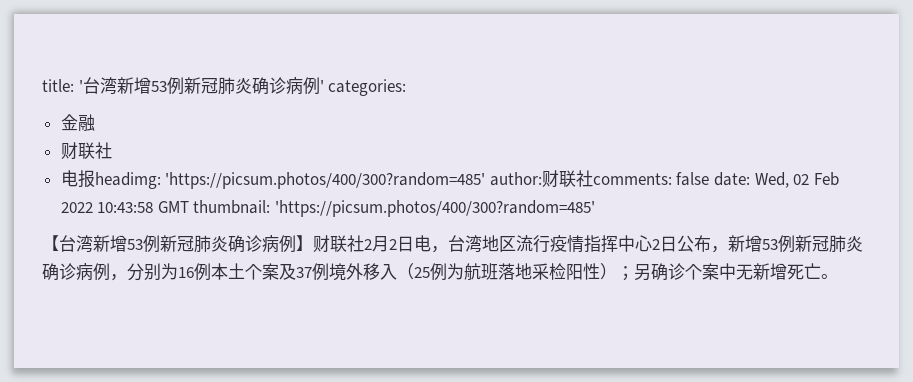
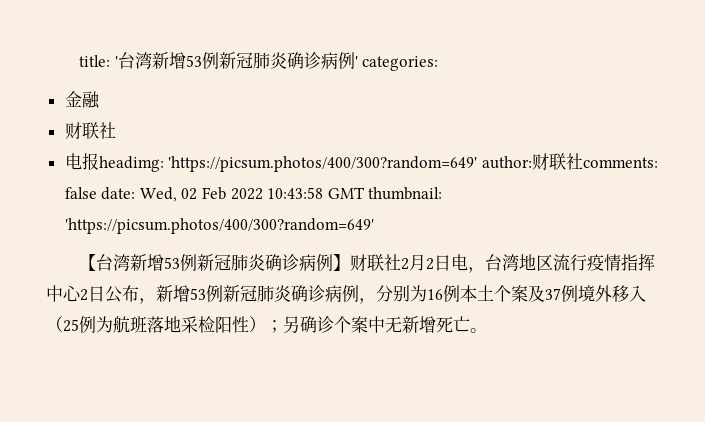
- 电报headimg: 'https://picsum.photos/400/300?random=485' author:财联社comments: false date: Wed, 02 Feb 2022 10:43:58 GMT thumbnail: 'https://picsum.photos/400/300?random=485'
+ 电报headimg: 'https://picsum.photos/400/300?random=649' author:财联社comments: false date: Wed, 02 Feb 2022 10:43:58 GMT thumbnail: 'https://picsum.photos/400/300?random=649'

